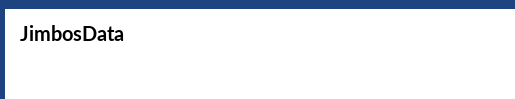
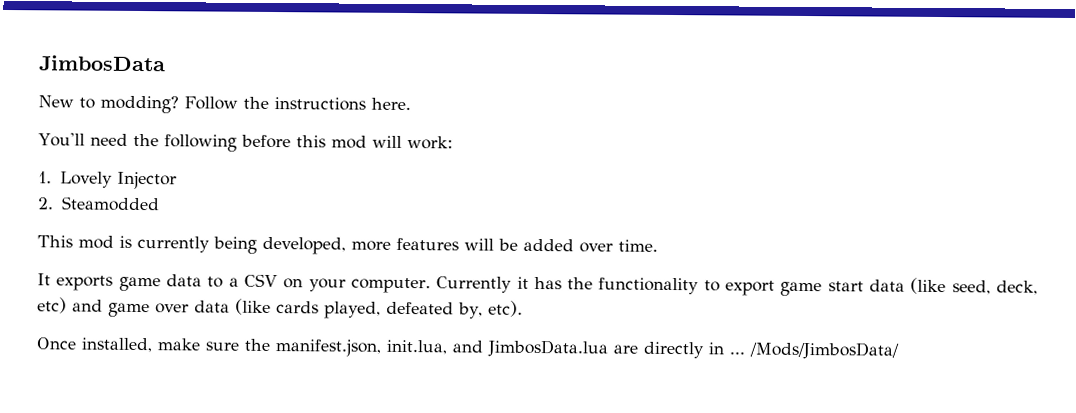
+ New to modding? Follow the instructions here.
+ You'll need the following before this mod will work:
+ 1. Lovely Injector
+ 2. Steamodded
+ This mod is currently being developed, more features will be added over time.
+ It exports game data to a CSV on your computer. Currently it has the functionality to export game start data (like seed, deck, etc) and game over data (like cards played, defeated by, etc).
+ Once installed, make sure the manifest.json, init.lua, and JimbosData.lua are directly in ... /Mods/JimbosData/

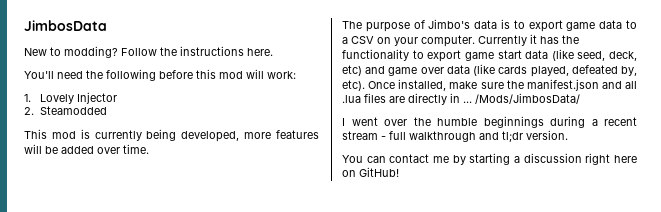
- It exports game data to a CSV on your computer.
+ The purpose of Jimbo's data is to export game data to a CSV on your computer.
- Currently it has the functionality to export game start data (like seed, deck, etc) and game over data (like cards played, defeated by, etc).
- Once installed, make sure the manifest.json, init.lua, and JimbosData.lua are directly in ...
+ Currently it has the functionality to export game start data (like seed, deck, etc) and game over data (like cards played, defeated by, etc). Once installed, make sure the manifest.json and all .lua files are directly in ...
+ I went over the humble beginnings during a recent stream - full walkthrough and tl;dr version.
+ You can contact me by starting a discussion right here on GitHub!

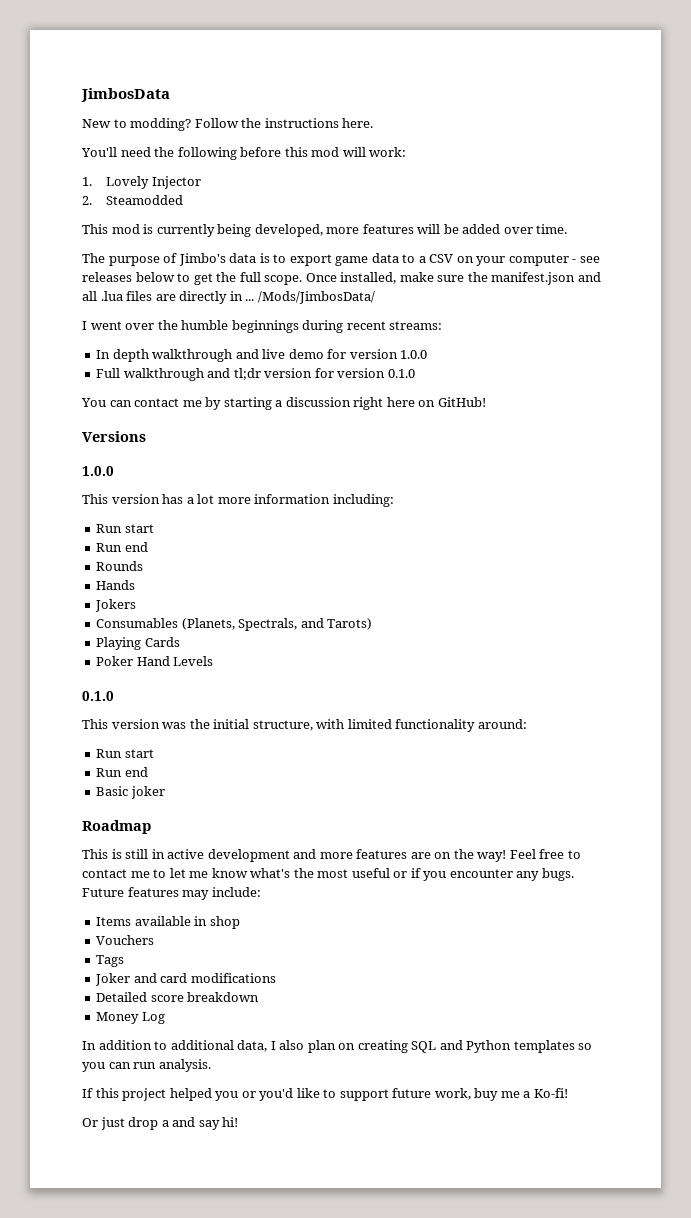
- The purpose of Jimbo's data is to export game data to a CSV on your computer. Currently it has the functionality to export game start data (like seed, deck, etc) and game over data (like cards played, defeated by, etc).
+ The purpose of Jimbo's data is to export game data to a CSV on your computer - see releases below to get the full scope.
- I went over the humble beginnings during a recent stream - full walkthrough and tl;dr version.
+ I went over the humble beginnings during recent streams:
+ In depth walkthrough and live demo for version 1.0.0
+ Full walkthrough and tl;dr version for version 0.1.0
+ Versions
+ 1.0.0
+ This version has a lot more information including:
+ Run start
+ Run end
+ Rounds
+ Hands
+ Jokers
+ Consumables (Planets, Spectrals, and Tarots)
+ Playing Cards
+ Poker Hand Levels
+ 0.1.0
+ This version was the initial structure, with limited functionality around:
+ Run start
+ Run end
+ Basic joker
+ Roadmap
+ This is still in active development and more features are on the way! Feel free to contact me to let me know what's the most useful or if you encounter any bugs. Future features may include:
+ Items available in shop
+ Vouchers
+ Tags
+ Joker and card modifications
+ Detailed score breakdown
+ Money Log
+ In addition to additional data, I also plan on creating SQL and Python templates so you can run analysis.
+ If this project helped you or you'd like to support future work, buy me a Ko-fi!
+ Or just drop a and say hi!

